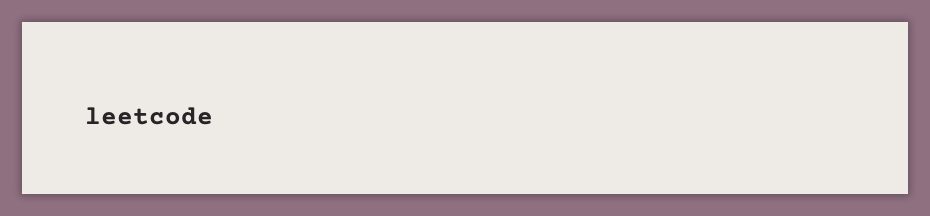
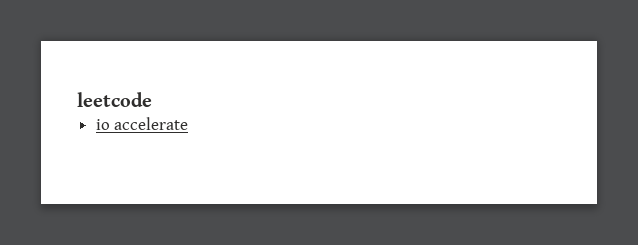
+ io accelerate

